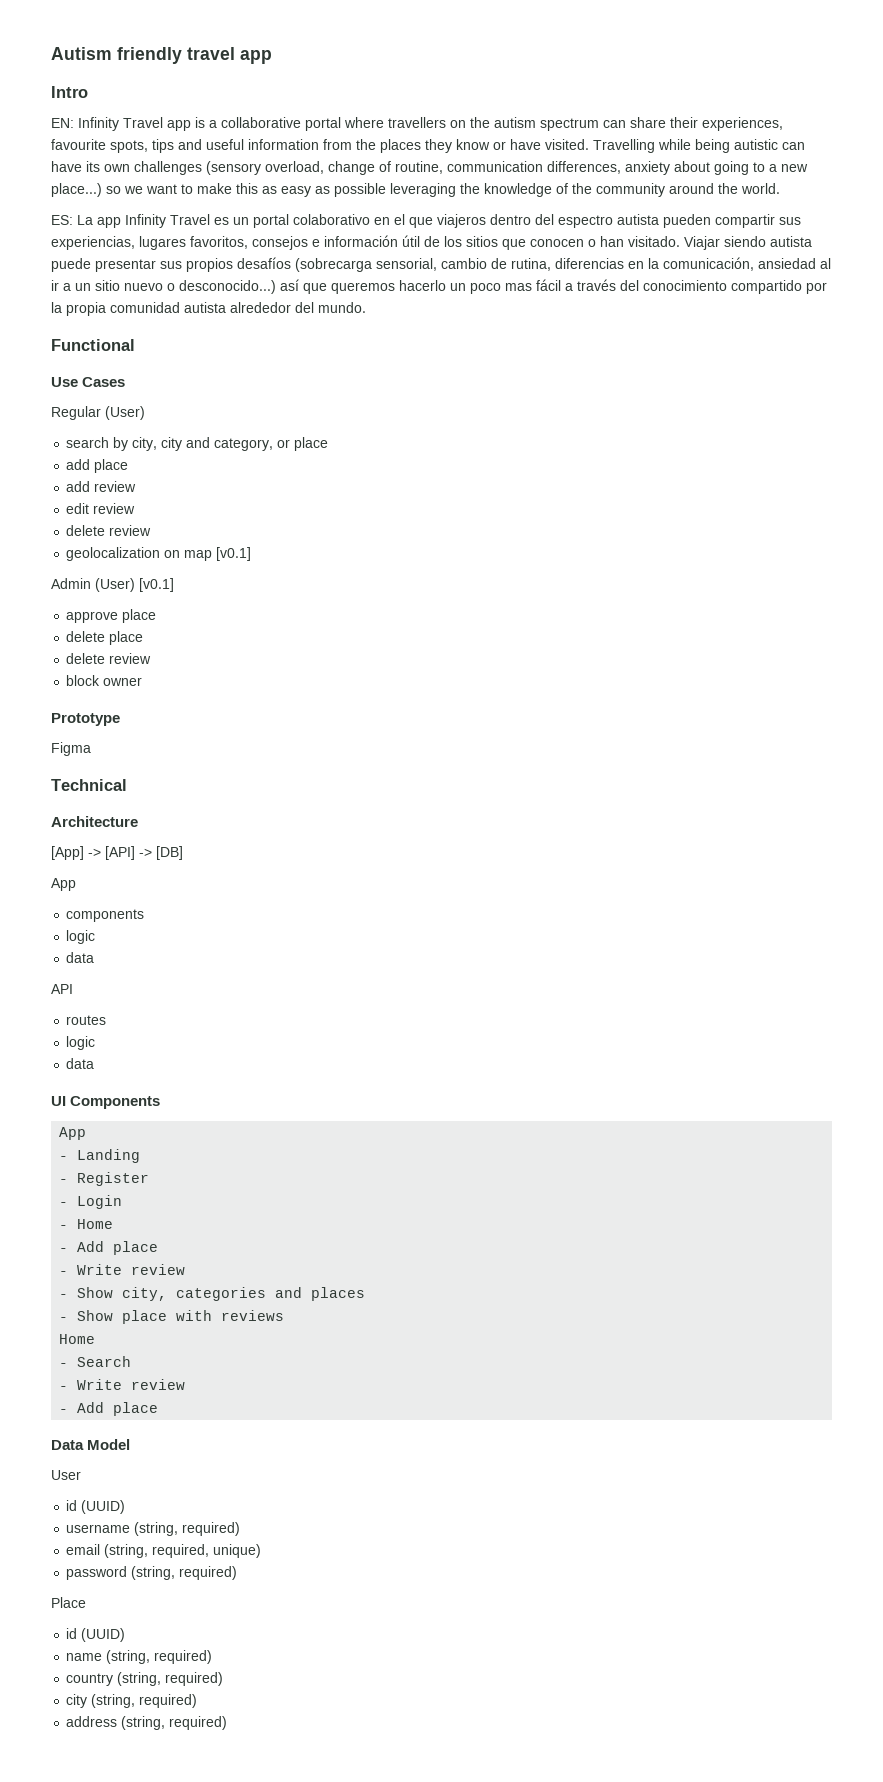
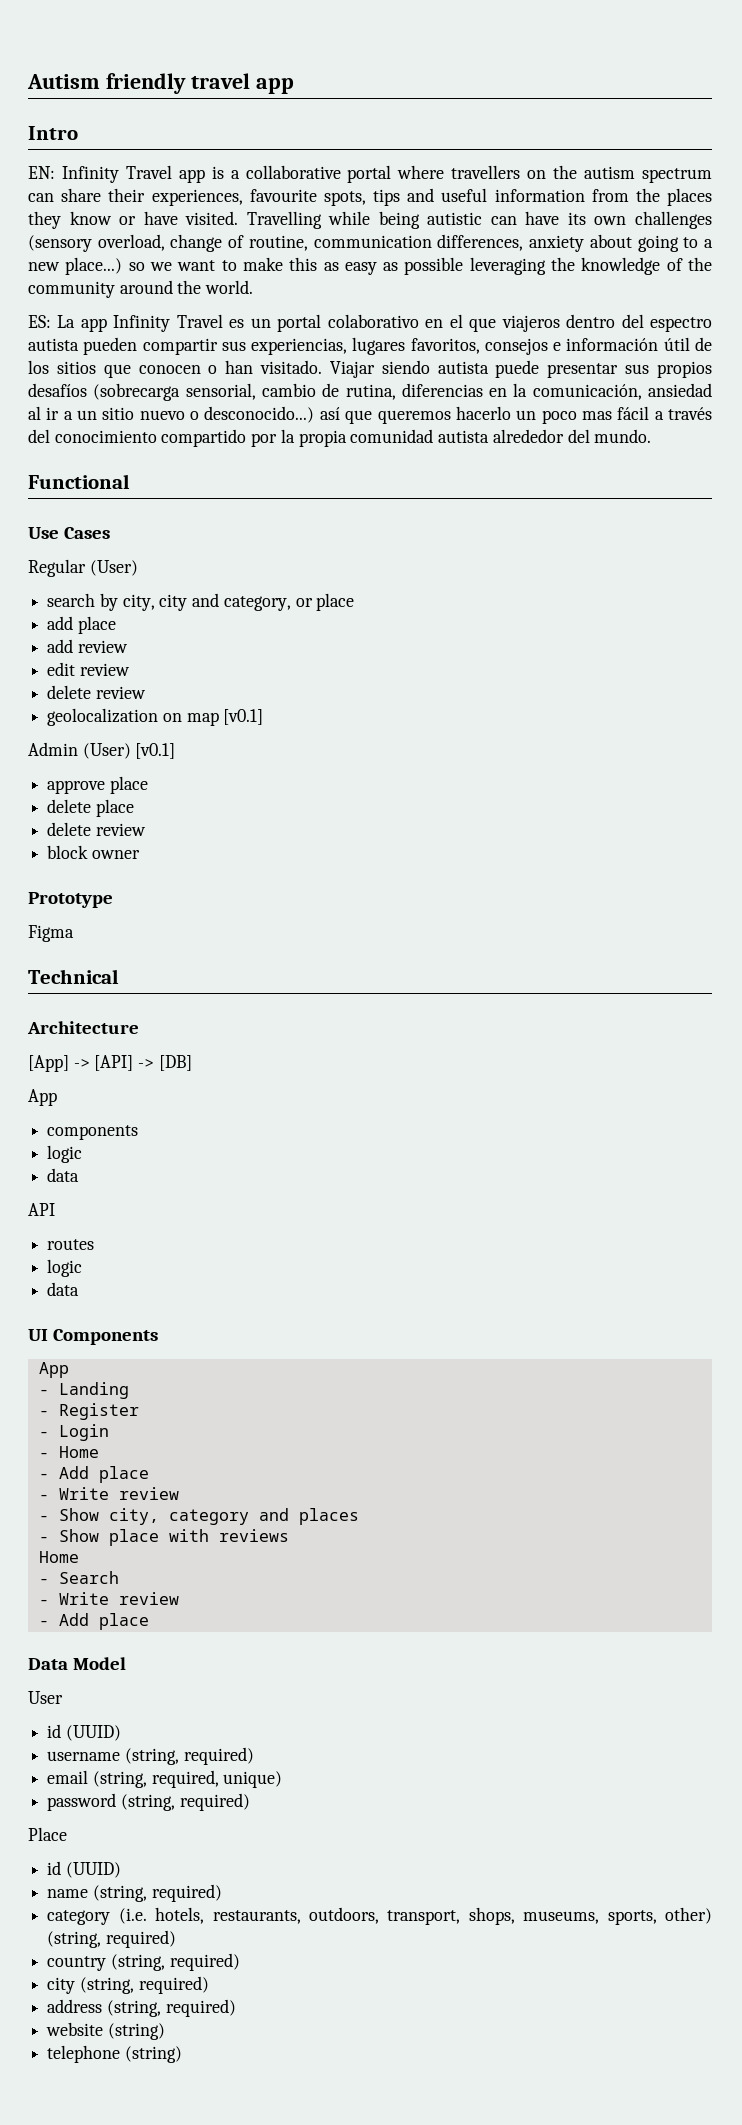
- - Show city, categories and places
+ - Show city, category and places
+ category (i.e. hotels, restaurants, outdoors, transport, shops, museums, sports, other) (string, required)
+ website (string)
+ telephone (string)

